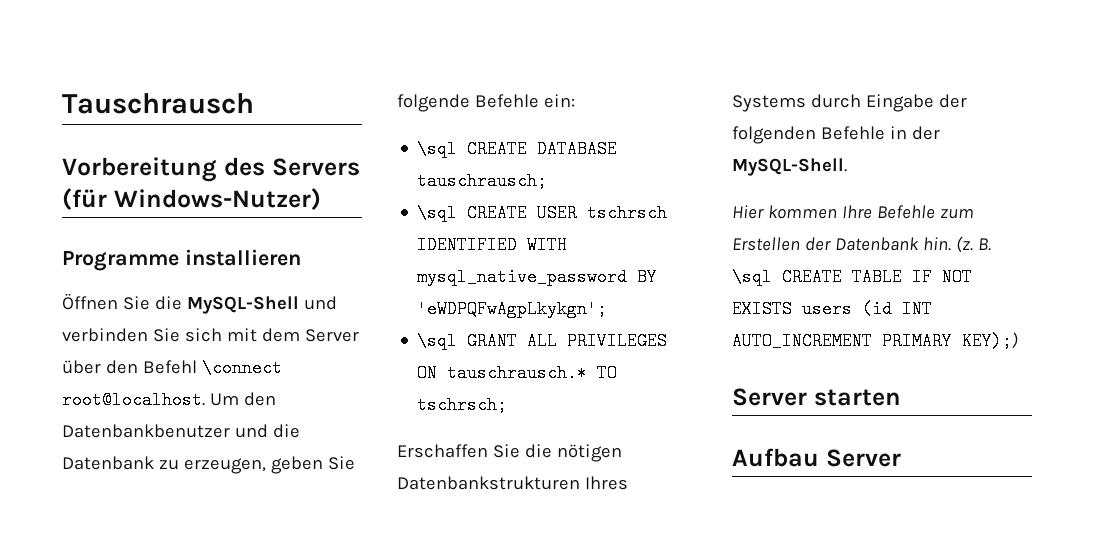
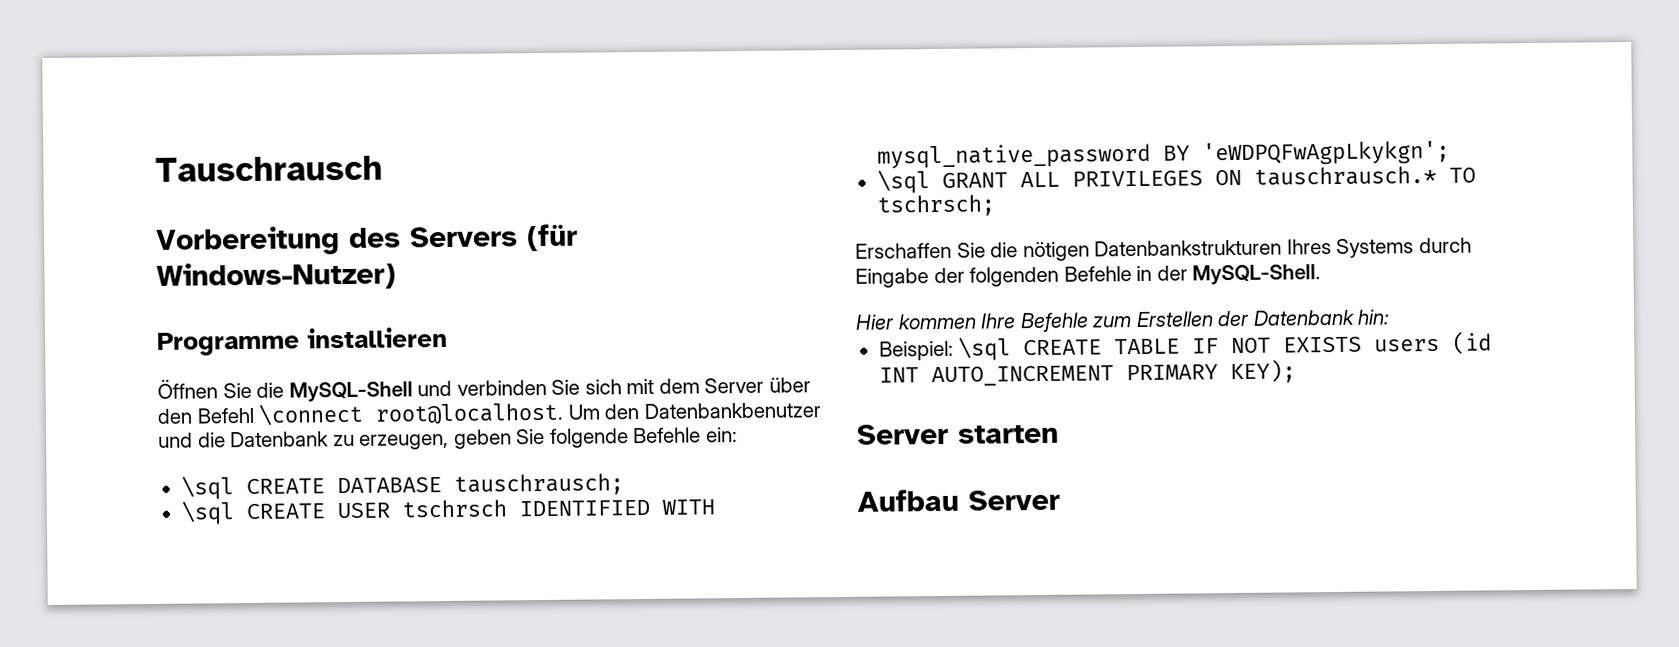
- Hier kommen Ihre Befehle zum Erstellen der Datenbank hin. (z. B. \sql CREATE TABLE IF NOT EXISTS users (id INT AUTO_INCREMENT PRIMARY KEY);)
+ Hier kommen Ihre Befehle zum Erstellen der Datenbank hin:
+ Beispiel: \sql CREATE TABLE IF NOT EXISTS users (id INT AUTO_INCREMENT PRIMARY KEY);

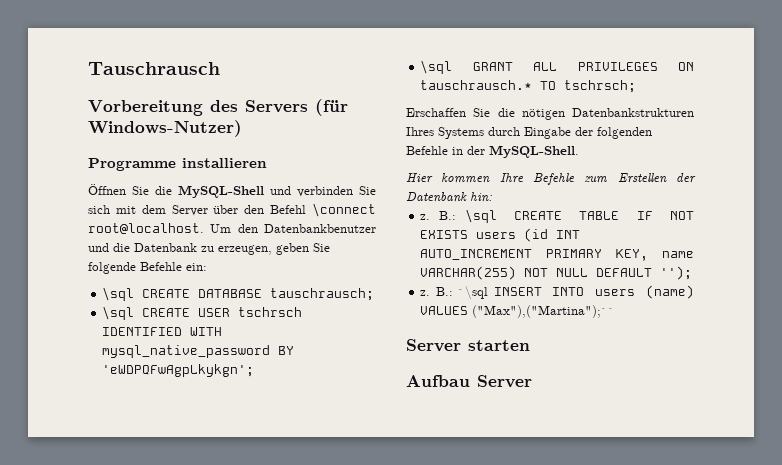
- Beispiel: \sql CREATE TABLE IF NOT EXISTS users (id INT AUTO_INCREMENT PRIMARY KEY);
+ z. B.: \sql CREATE TABLE IF NOT EXISTS users (id INT AUTO_INCREMENT PRIMARY KEY, name VARCHAR(255) NOT NULL DEFAULT '');
+ z. B.: `\sql INSERT INTO users (name) VALUES ("Max"),("Martina");``

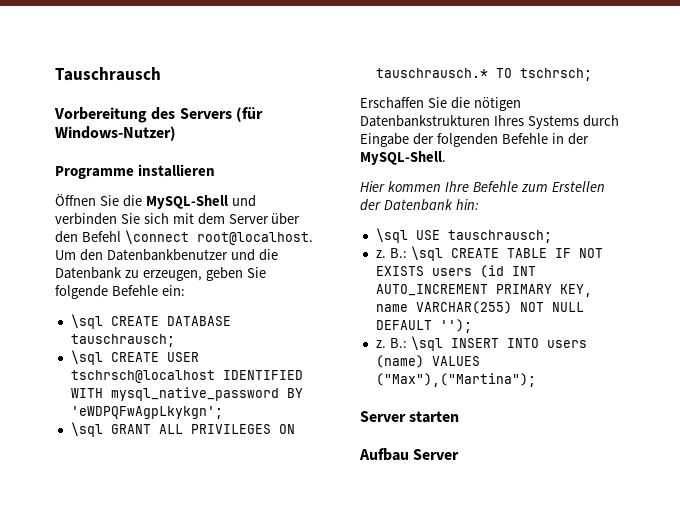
- \sql CREATE USER tschrsch IDENTIFIED WITH mysql_native_password BY 'eWDPQFwAgpLkykgn';
+ \sql CREATE USER tschrsch@localhost IDENTIFIED WITH mysql_native_password BY 'eWDPQFwAgpLkykgn';
+ \sql USE tauschrausch;
- B.: `\sql INSERT INTO users (name) VALUES ("Max"),("Martina");``
+ B.: \sql INSERT INTO users (name) VALUES ("Max"),("Martina");

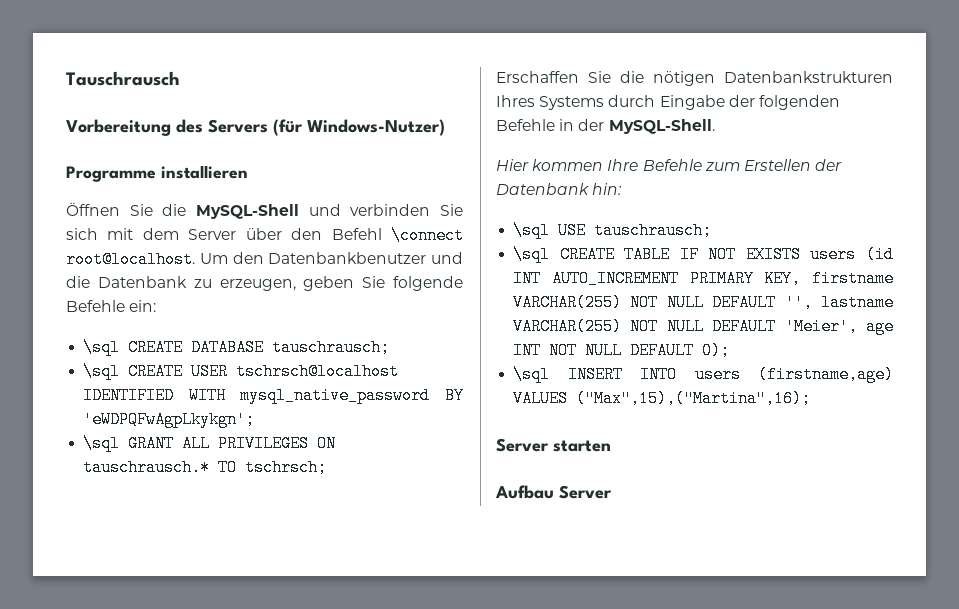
- z. B.: \sql CREATE TABLE IF NOT EXISTS users (id INT AUTO_INCREMENT PRIMARY KEY, name VARCHAR(255) NOT NULL DEFAULT '');
- z. B.: \sql INSERT INTO users (name) VALUES ("Max"),("Martina");
+ \sql CREATE TABLE IF NOT EXISTS users (id INT AUTO_INCREMENT PRIMARY KEY, firstname VARCHAR(255) NOT NULL DEFAULT '', lastname VARCHAR(255) NOT NULL DEFAULT 'Meier', age INT NOT NULL DEFAULT 0);
+ \sql INSERT INTO users (firstname,age) VALUES ("Max",15),("Martina",16);

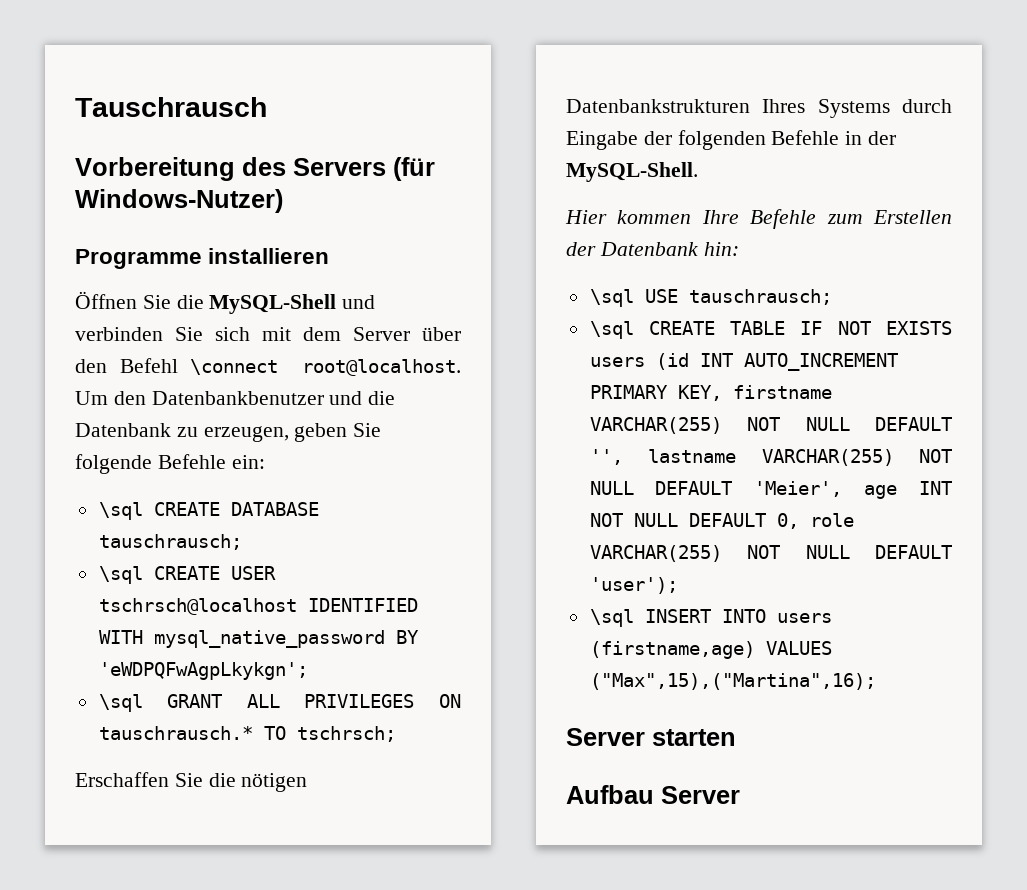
- \sql CREATE TABLE IF NOT EXISTS users (id INT AUTO_INCREMENT PRIMARY KEY, firstname VARCHAR(255) NOT NULL DEFAULT '', lastname VARCHAR(255) NOT NULL DEFAULT 'Meier', age INT NOT NULL DEFAULT 0);
+ \sql CREATE TABLE IF NOT EXISTS users (id INT AUTO_INCREMENT PRIMARY KEY, firstname VARCHAR(255) NOT NULL DEFAULT '', lastname VARCHAR(255) NOT NULL DEFAULT 'Meier', age INT NOT NULL DEFAULT 0, role VARCHAR(255) NOT NULL DEFAULT 'user');

